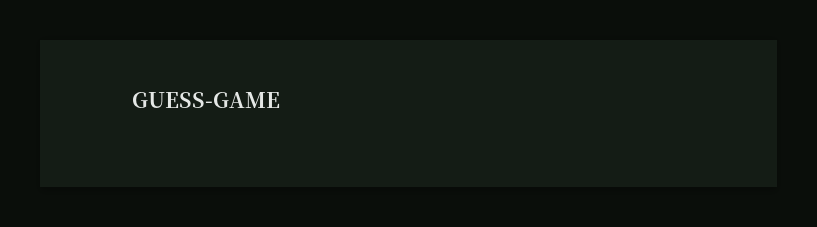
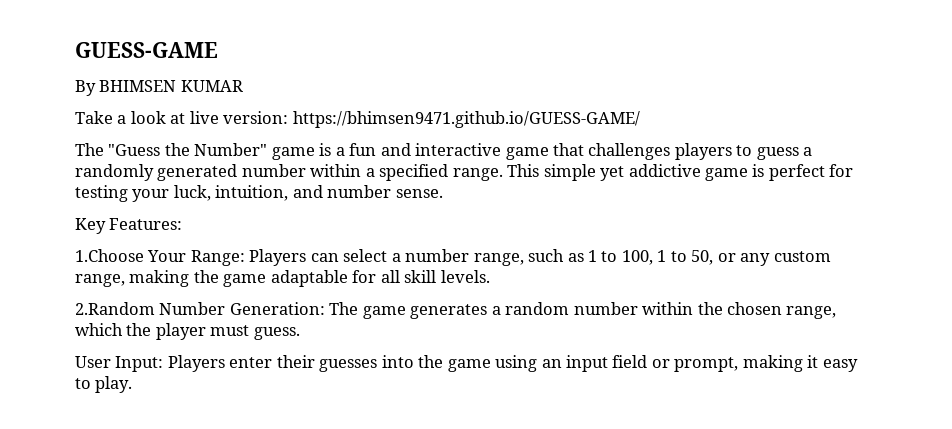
+ By BHIMSEN KUMAR
+ Take a look at live version: https://bhimsen9471.github.io/GUESS-GAME/
+ The "Guess the Number" game is a fun and interactive game that challenges players to guess a randomly generated number within a specified range. This simple yet addictive game is perfect for testing your luck, intuition, and number sense.
+ Key Features:
+ 1.Choose Your Range: Players can select a number range, such as 1 to 100, 1 to 50, or any custom range, making the game adaptable for all skill levels.
+ 2.Random Number Generation: The game generates a random number within the chosen range, which the player must guess.
+ User Input: Players enter their guesses into the game using an input field or prompt, making it easy to play.

